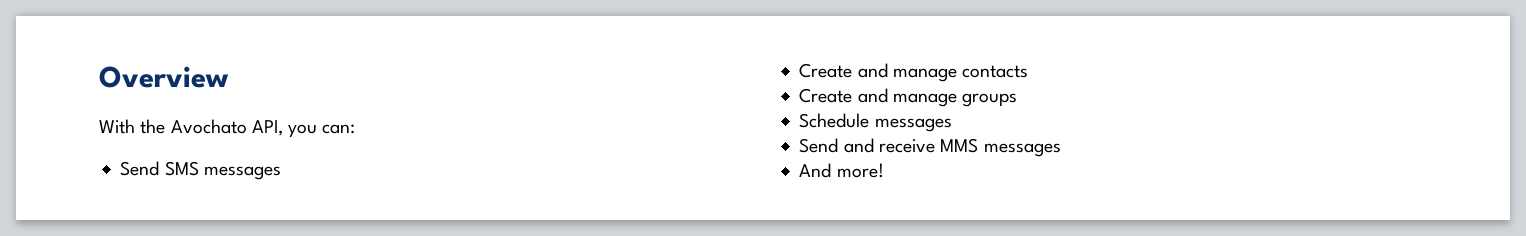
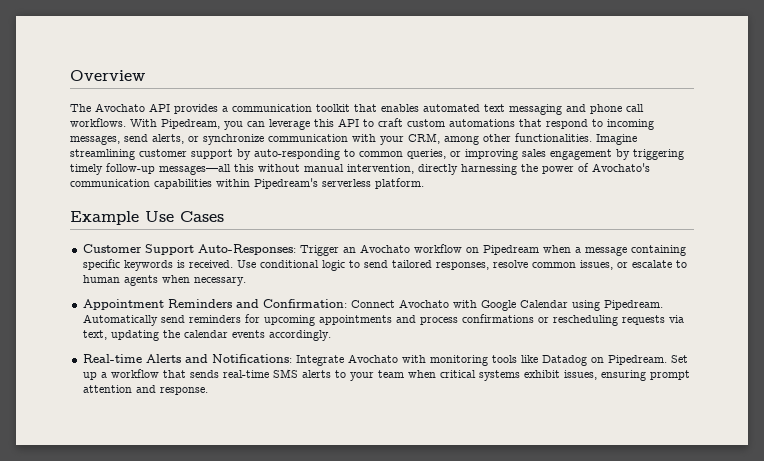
- With the Avochato API, you can:
- Send SMS messages
- Create and manage contacts
- Create and manage groups
- Schedule messages
- Send and receive MMS messages
- And more!
+ The Avochato API provides a communication toolkit that enables automated text messaging and phone call workflows. With Pipedream, you can leverage this API to craft custom automations that respond to incoming messages, send alerts, or synchronize communication with your CRM, among other functionalities. Imagine streamlining customer support by auto-responding to common queries, or improving sales engagement by triggering timely follow-up messages—all this without manual intervention, directly harnessing the power of Avochato's communication capabilities within Pipedream's serverless platform.
+ Example Use Cases
+ Customer Support Auto-Responses: Trigger an Avochato workflow on Pipedream when a message containing specific keywords is received. Use conditional logic to send tailored responses, resolve common issues, or escalate to human agents when necessary.
+ Appointment Reminders and Confirmation: Connect Avochato with Google Calendar using Pipedream. Automatically send reminders for upcoming appointments and process confirmations or rescheduling requests via text, updating the calendar events accordingly.
+ Real-time Alerts and Notifications: Integrate Avochato with monitoring tools like Datadog on Pipedream. Set up a workflow that sends real-time SMS alerts to your team when critical systems exhibit issues, ensuring prompt attention and response.

